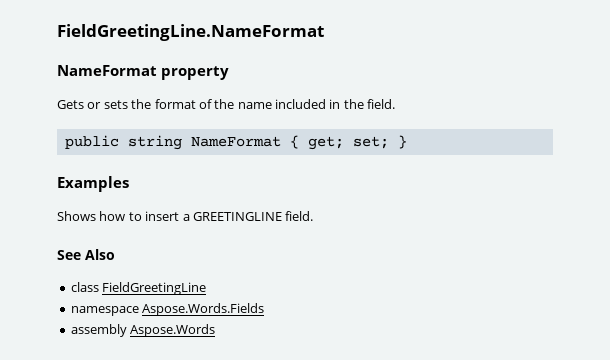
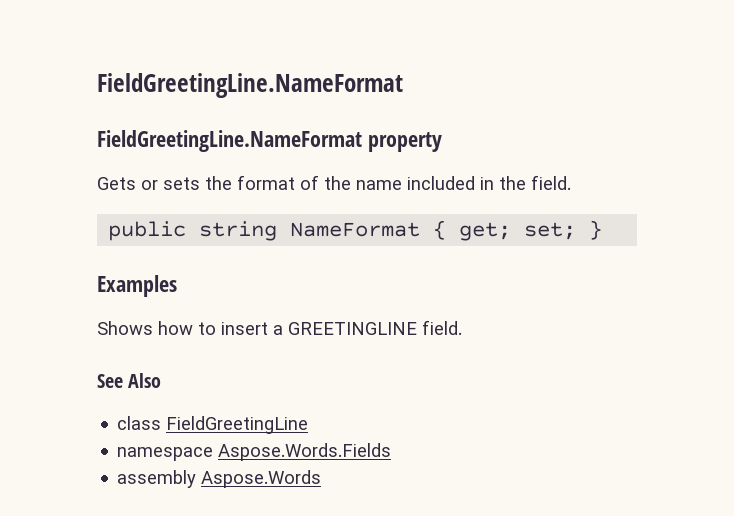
- NameFormat property
+ FieldGreetingLine.NameFormat property

